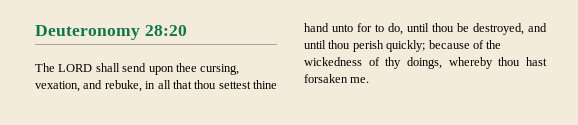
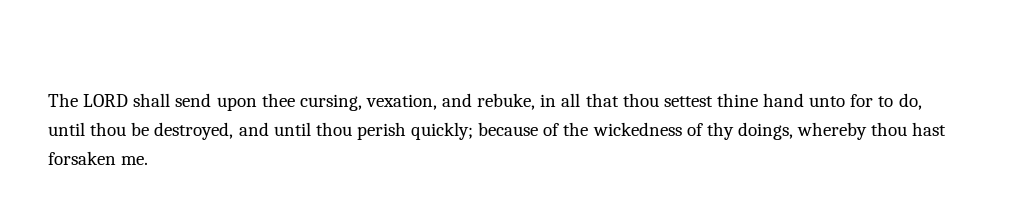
- Deuteronomy 28:20

